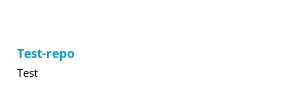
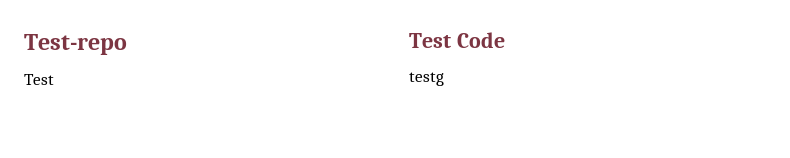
+ Test Code
+ testg

